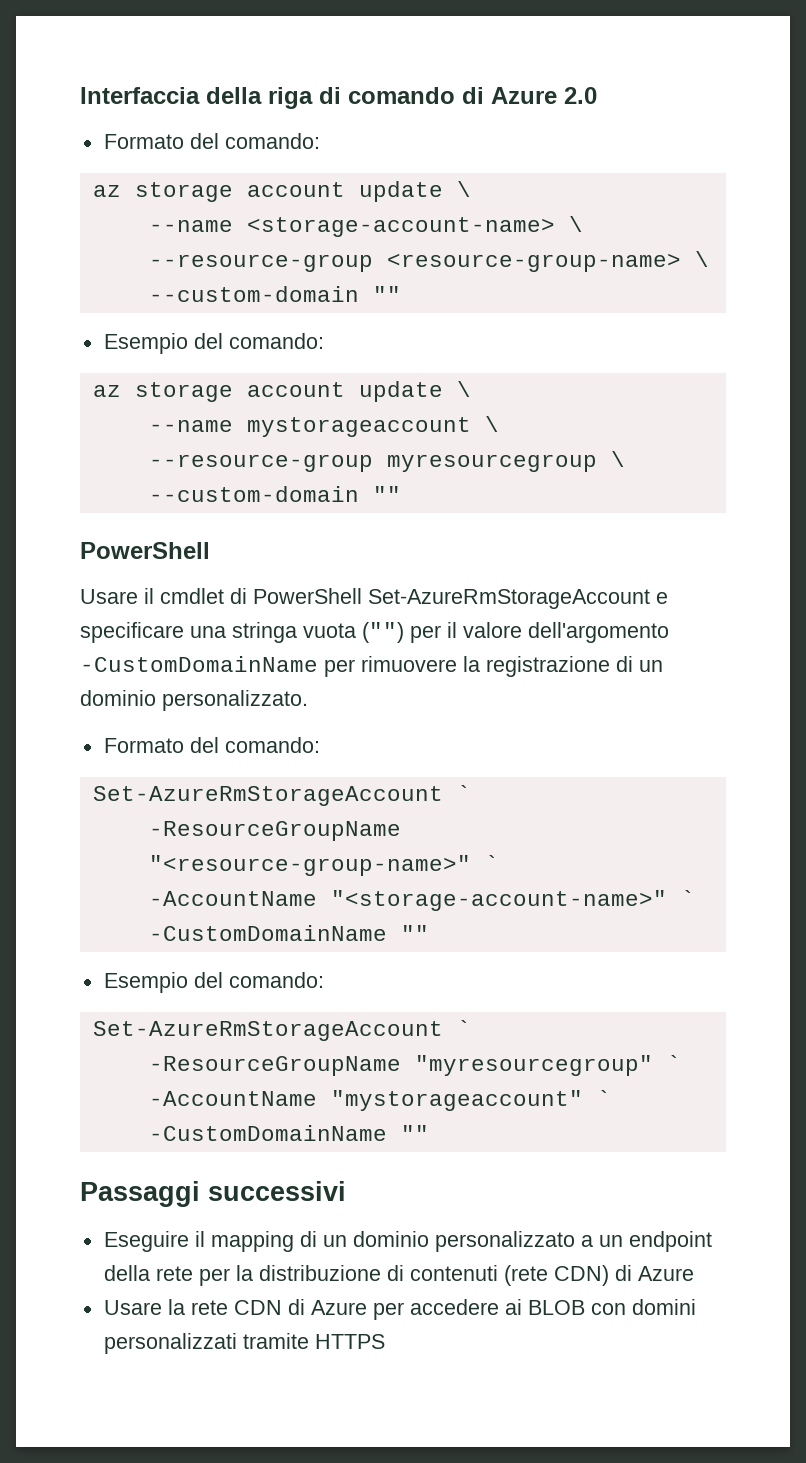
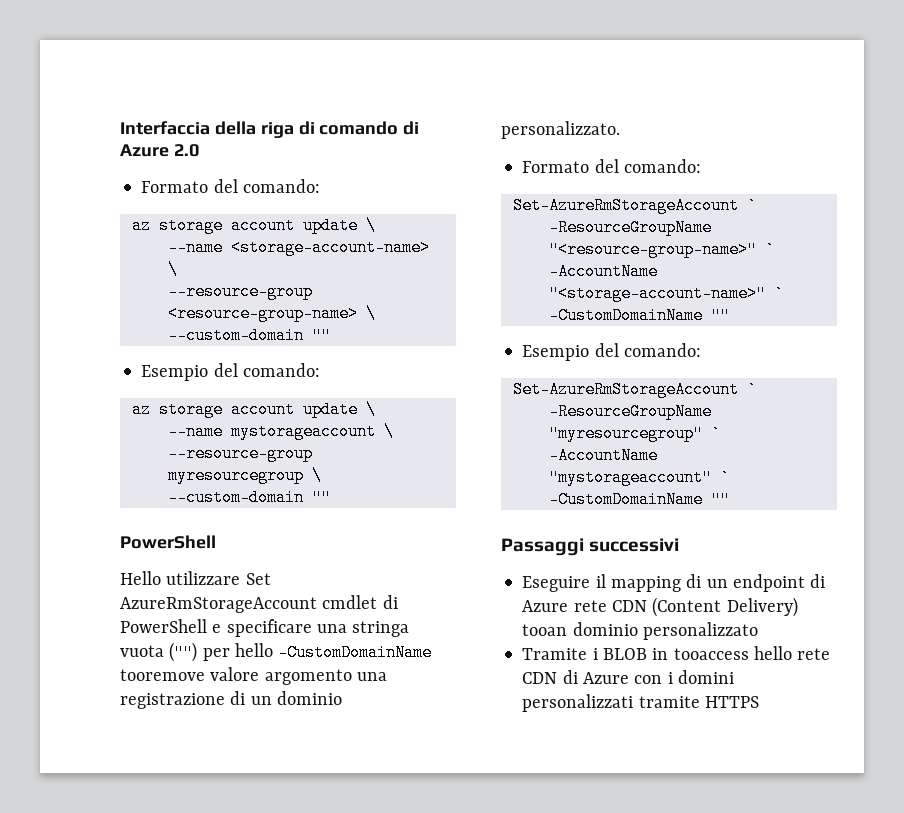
- Usare il cmdlet di PowerShell Set-AzureRmStorageAccount e specificare una stringa vuota ("") per il valore dell'argomento -CustomDomainName per rimuovere la registrazione di un dominio personalizzato.
+ Hello utilizzare Set AzureRmStorageAccount cmdlet di PowerShell e specificare una stringa vuota ("") per hello -CustomDomainName tooremove valore argomento una registrazione di un dominio personalizzato.
- Eseguire il mapping di un dominio personalizzato a un endpoint della rete per la distribuzione di contenuti (rete CDN) di Azure
- Usare la rete CDN di Azure per accedere ai BLOB con domini personalizzati tramite HTTPS
+ Eseguire il mapping di un endpoint di Azure rete CDN (Content Delivery) tooan dominio personalizzato
+ Tramite i BLOB in tooaccess hello rete CDN di Azure con i domini personalizzati tramite HTTPS

